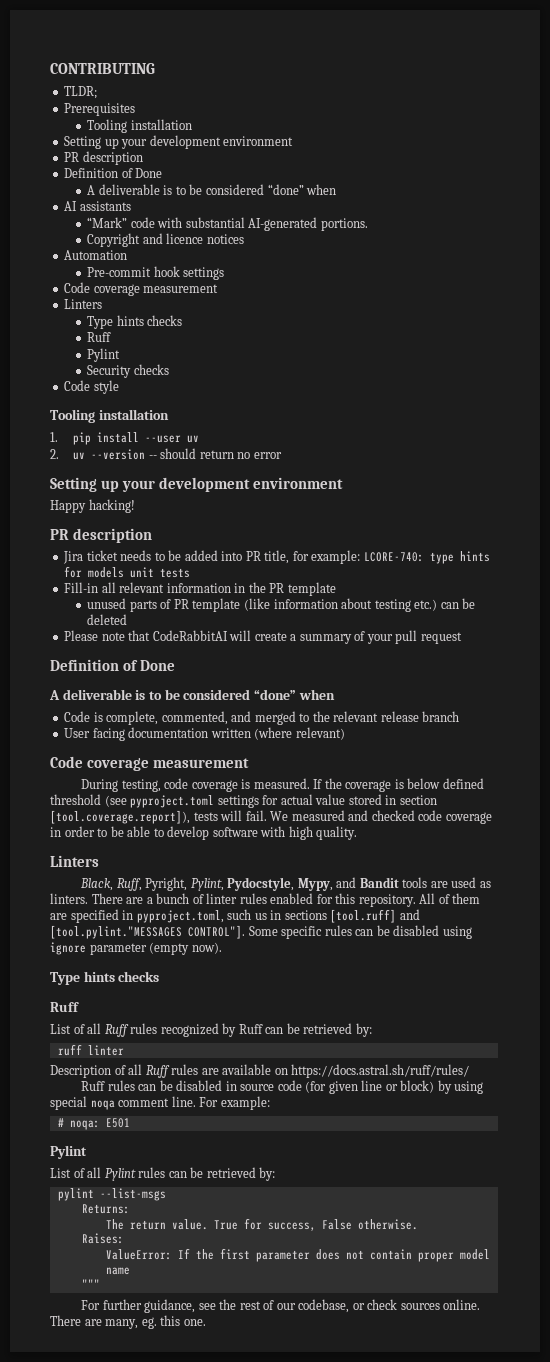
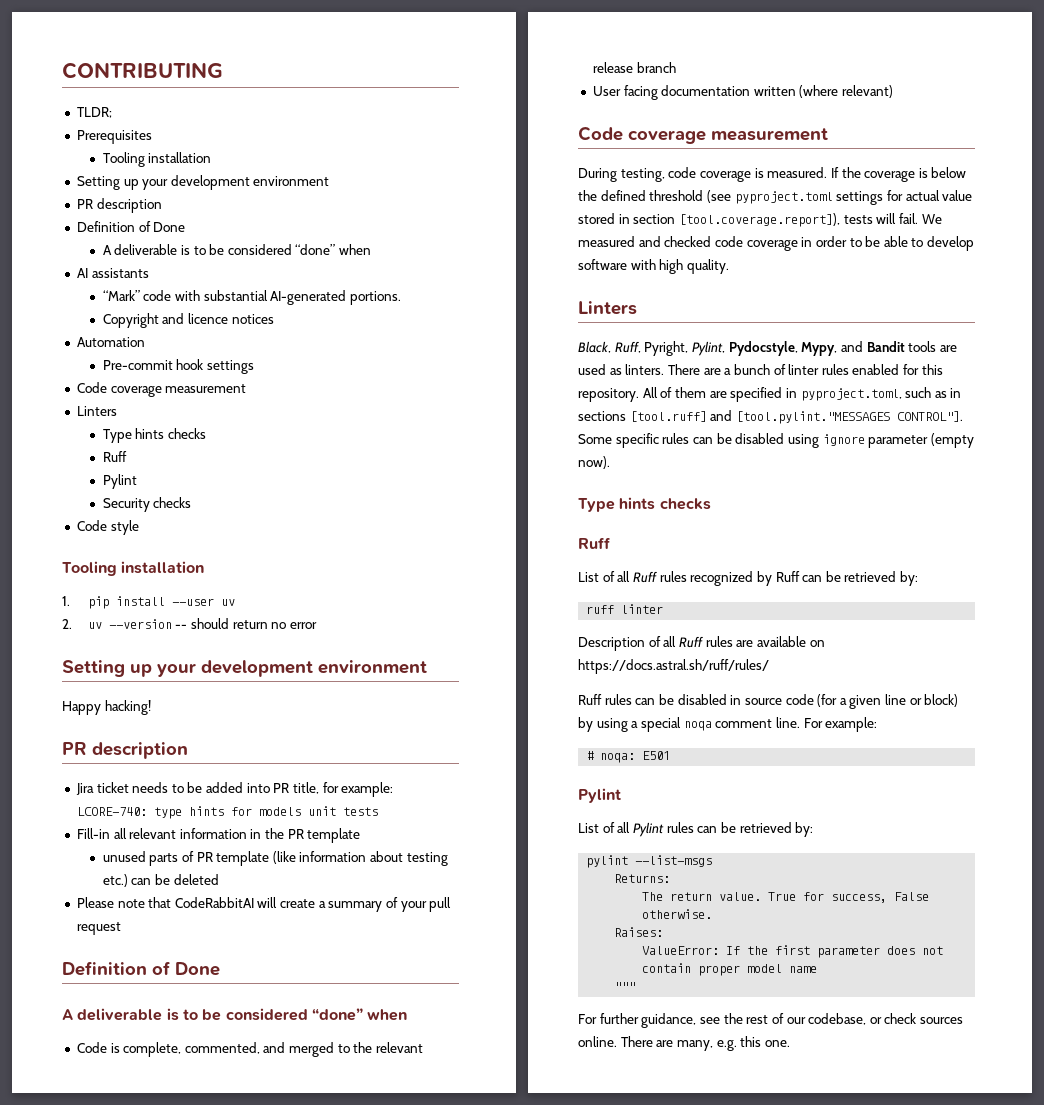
- If the coverage is below defined threshold (see pyproject.toml settings for actual value stored in section [tool.coverage.report]), tests will fail.
+ If the coverage is below the defined threshold (see pyproject.toml settings for actual value stored in section [tool.coverage.report]), tests will fail.
- All of them are specified in pyproject.toml, such us in sections [tool.ruff] and [tool.pylint."MESSAGES CONTROL"].
+ All of them are specified in pyproject.toml, such as in sections [tool.ruff] and [tool.pylint."MESSAGES CONTROL"].
- Ruff rules can be disabled in source code (for given line or block) by using special noqa comment line.
+ Ruff rules can be disabled in source code (for a given line or block) by using a special noqa comment line.
- There are many, eg. this one.
+ There are many, e.g. this one.

